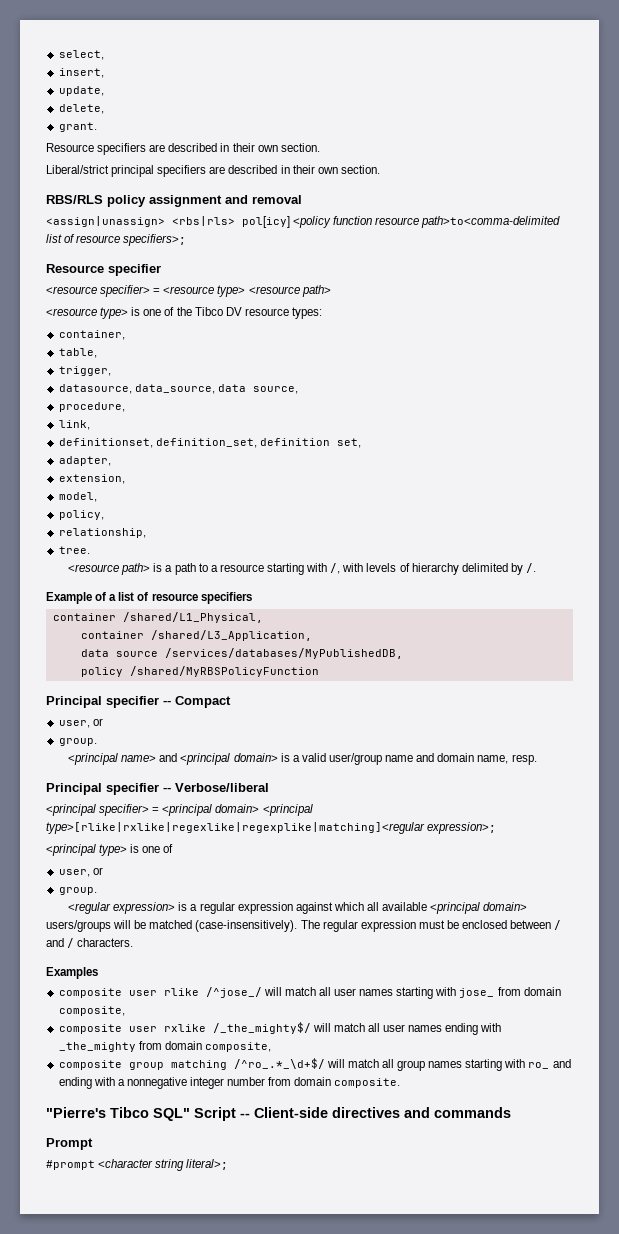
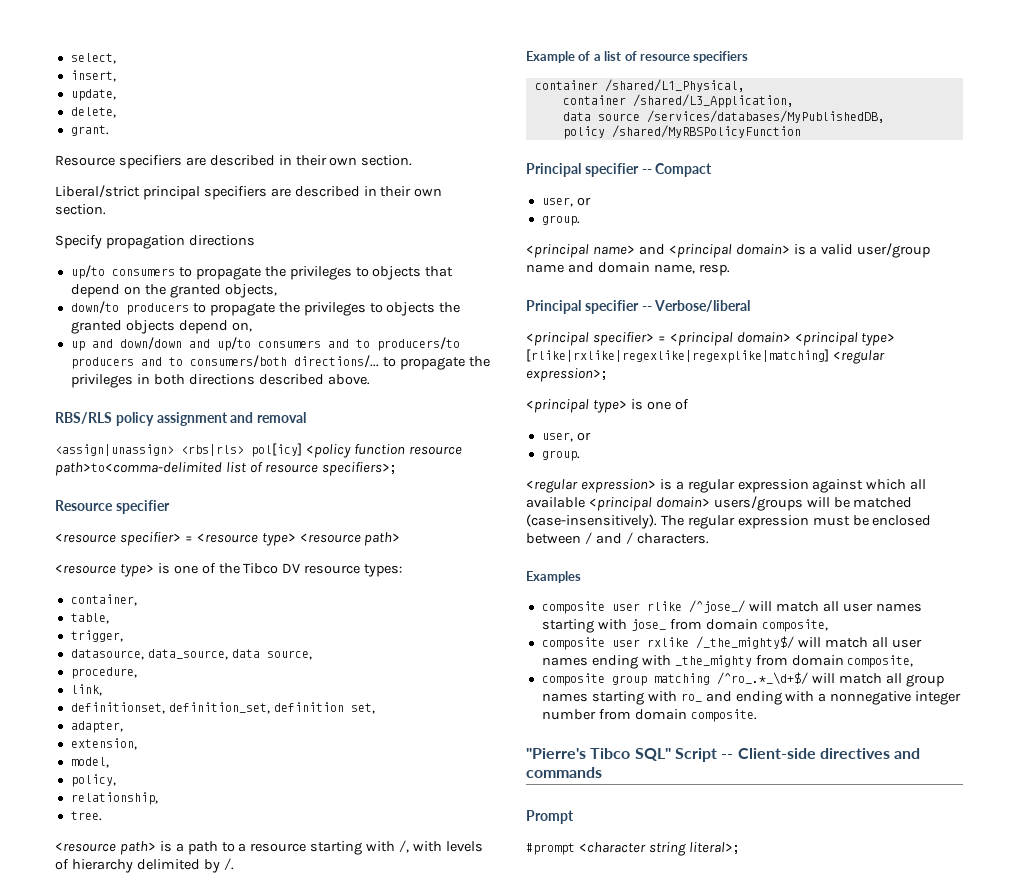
+ Specify propagation directions
+ up/to consumers to propagate the privileges to objects that depend on the granted objects,
+ down/to producers to propagate the privileges to objects the granted objects depend on,
+ up and down/down and up/to consumers and to producers/to producers and to consumers/both directions/... to propagate the privileges in both directions described above.
- <principal specifier> = <principal domain> <principal type>[rlike|rxlike|regexlike|regexplike|matching]<regular expression>;
+ <principal specifier> = <principal domain> <principal type> [rlike|rxlike|regexlike|regexplike|matching] <regular expression>;

